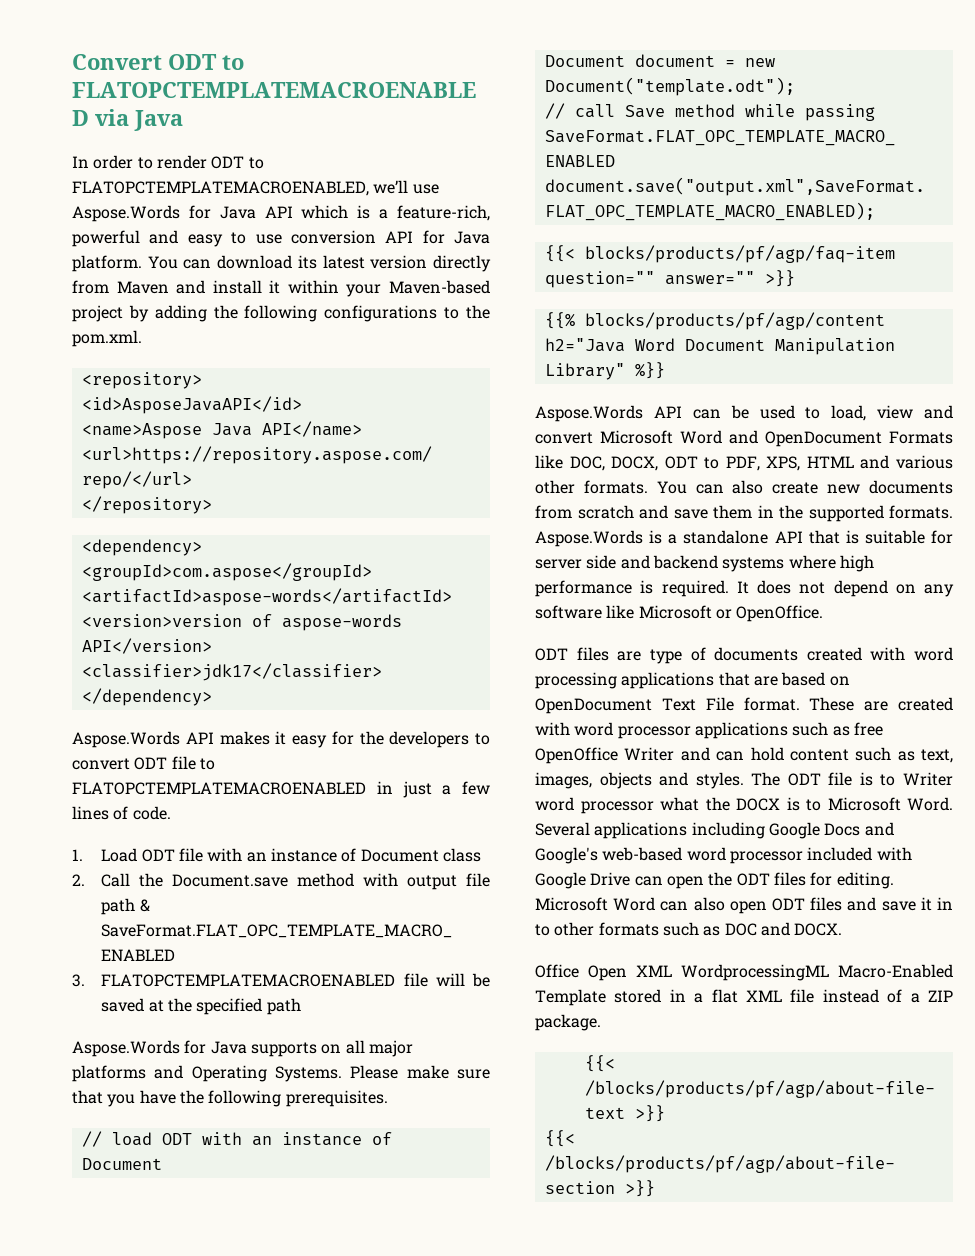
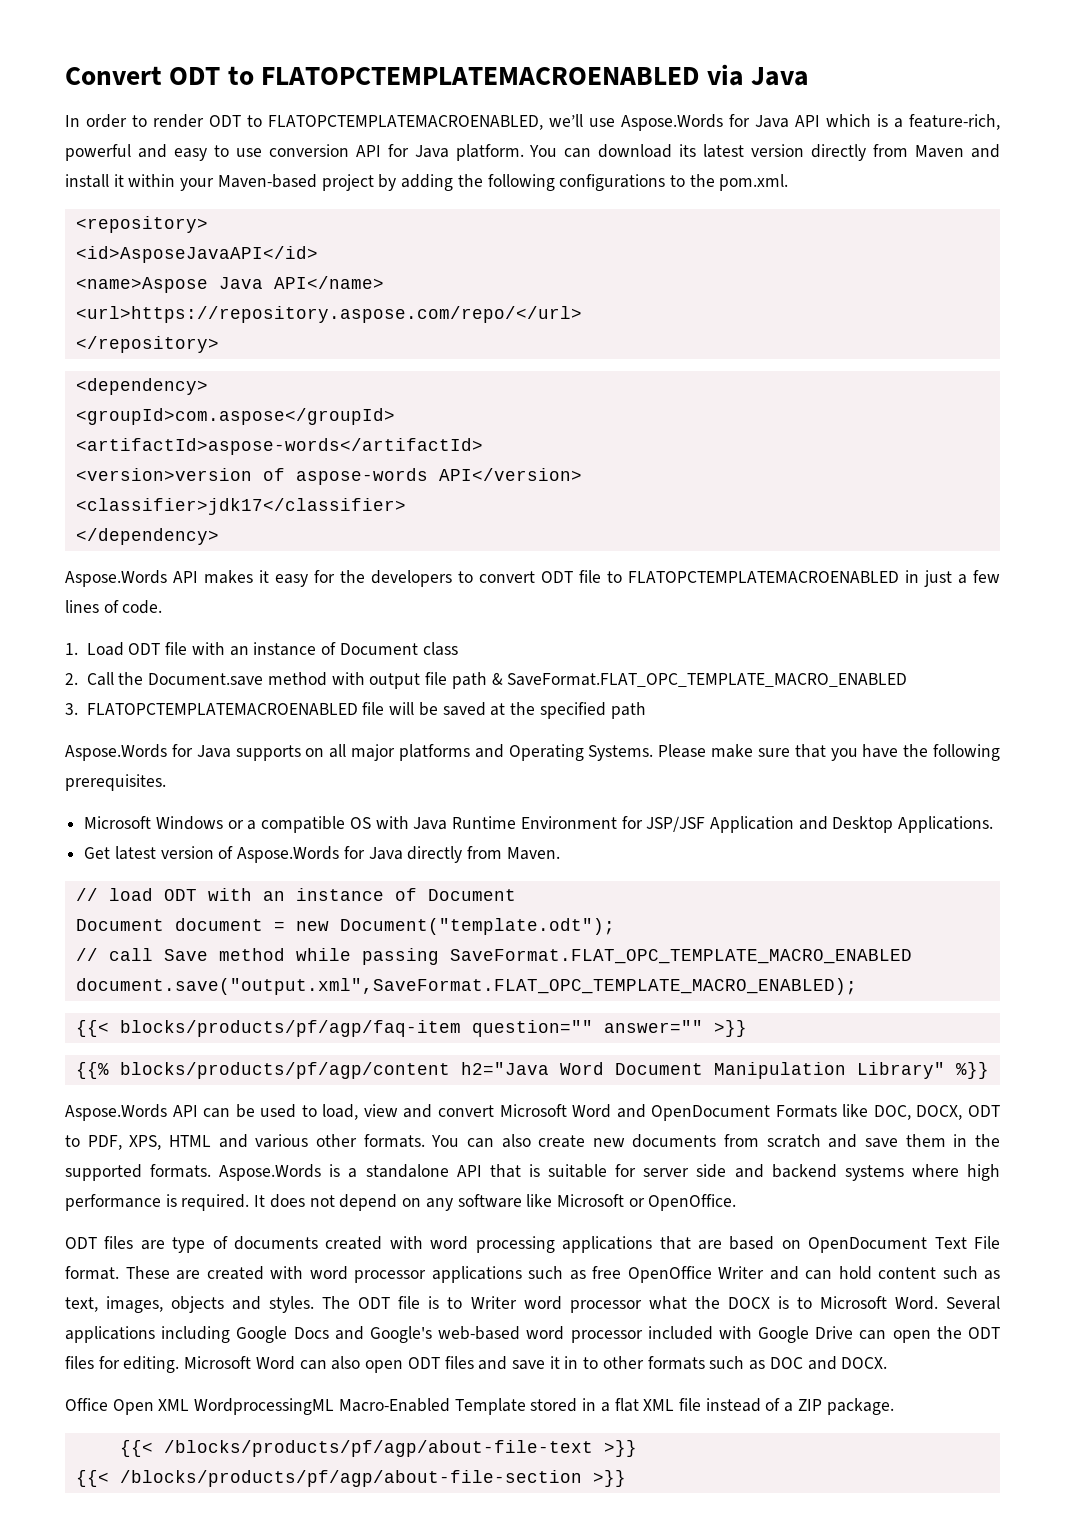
+ Microsoft Windows or a compatible OS with Java Runtime Environment for JSP/JSF Application and Desktop Applications.
+ Get latest version of Aspose.Words for Java directly from Maven.

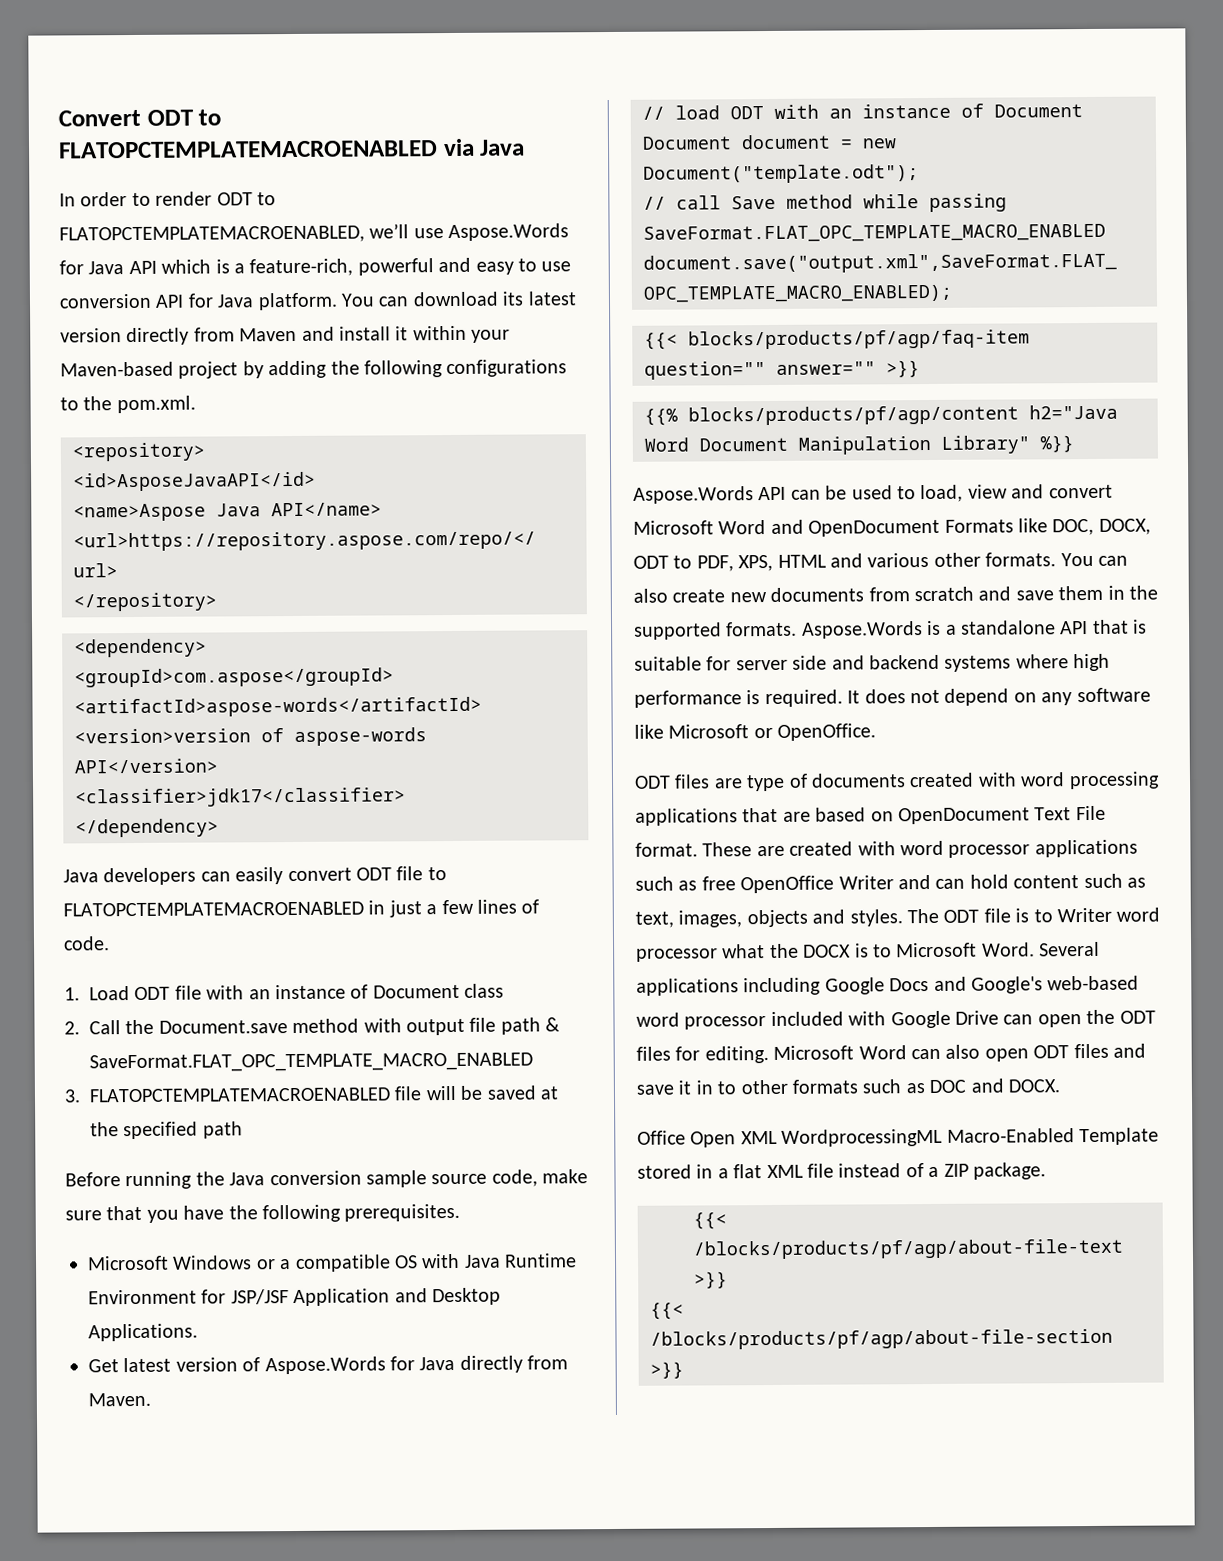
- Aspose.Words API makes it easy for the developers to convert ODT file to FLATOPCTEMPLATEMACROENABLED in just a few lines of code.
+ Java developers can easily convert ODT file to FLATOPCTEMPLATEMACROENABLED in just a few lines of code.
- Aspose.Words for Java supports on all major platforms and Operating Systems. Please make sure that you have the following prerequisites.
+ Before running the Java conversion sample source code, make sure that you have the following prerequisites.

